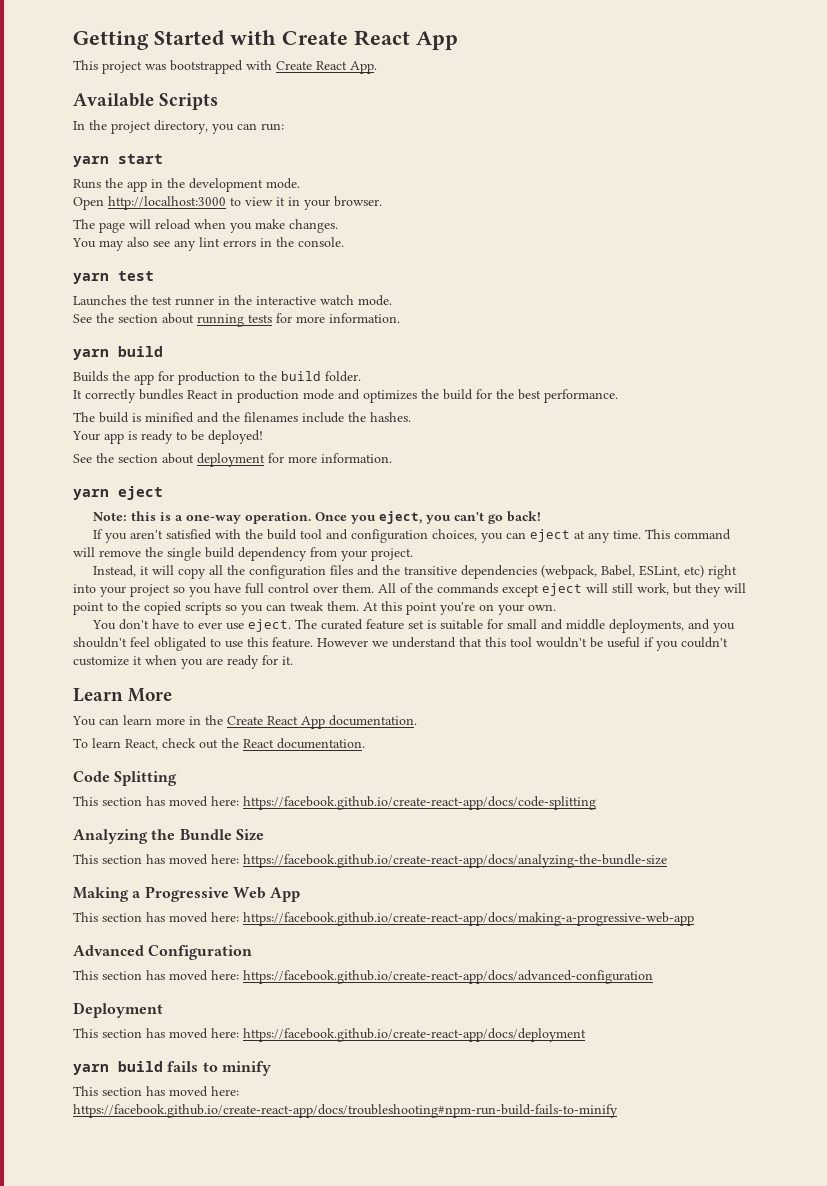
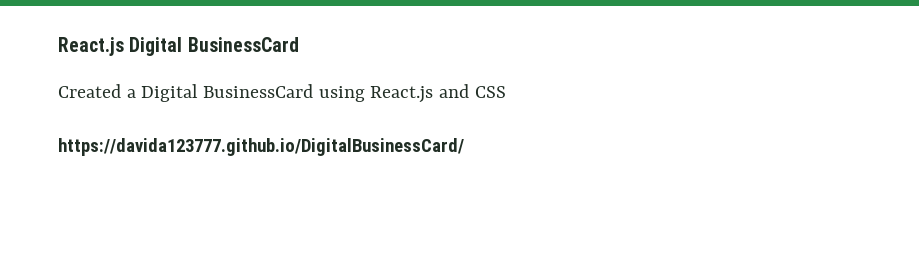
- Getting Started with Create React App
- This project was bootstrapped with Create React App.
- Available Scripts
- In the project directory, you can run:
- yarn start
- Runs the app in the development mode.
- Open http://localhost:3000 to view it in your browser.
- The page will reload when you make changes.
- You may also see any lint errors in the console.
- yarn test
- Launches the test runner in the interactive watch mode.
- See the section about running tests for more information.
- yarn build
- Builds the app for production to the build folder.
- It correctly bundles React in production mode and optimizes the build for the best performance.
- The build is minified and the filenames include the hashes.
- Your app is ready to be deployed!
- See the section about deployment for more information.
- yarn eject
- Note: this is a one-way operation. Once you eject, you can't go back!
- If you aren't satisfied with the build tool and configuration choices, you can eject at any time. This command will remove the single build dependency from your project.
- Instead, it will copy all the configuration files and the transitive dependencies (webpack, Babel, ESLint, etc) right into your project so you have full control over them. All of the commands except eject will still work, but they will point to the copied scripts so you can tweak them. At this point you're on your own.
- You don't have to ever use eject. The curated feature set is suitable for small and middle deployments, and you shouldn't feel obligated to use this feature. However we understand that this tool wouldn't be useful if you couldn't customize it when you are ready for it.
- Learn More
- You can learn more in the Create React App documentation.
- To learn React, check out the React documentation.
- Code Splitting
- This section has moved here: https://facebook.github.io/create-react-app/docs/code-splitting
- Analyzing the Bundle Size
- This section has moved here: https://facebook.github.io/create-react-app/docs/analyzing-the-bundle-size
- Making a Progressive Web App
- This section has moved here: https://facebook.github.io/create-react-app/docs/making-a-progressive-web-app
- Advanced Configuration
- This section has moved here: https://facebook.github.io/create-react-app/docs/advanced-configuration
- Deployment
- This section has moved here: https://facebook.github.io/create-react-app/docs/deployment
- yarn build fails to minify
- This section has moved here: https://facebook.github.io/create-react-app/docs/troubleshooting#npm-run-build-fails-to-minify
+ React.js Digital BusinessCard
+ Created a Digital BusinessCard using React.js and CSS
+ https://davida123777.github.io/DigitalBusinessCard/

